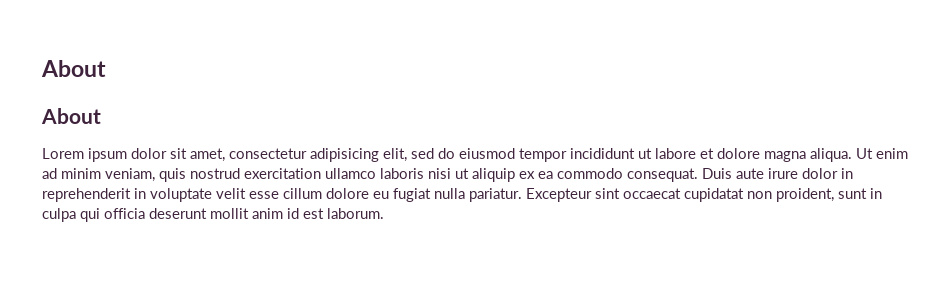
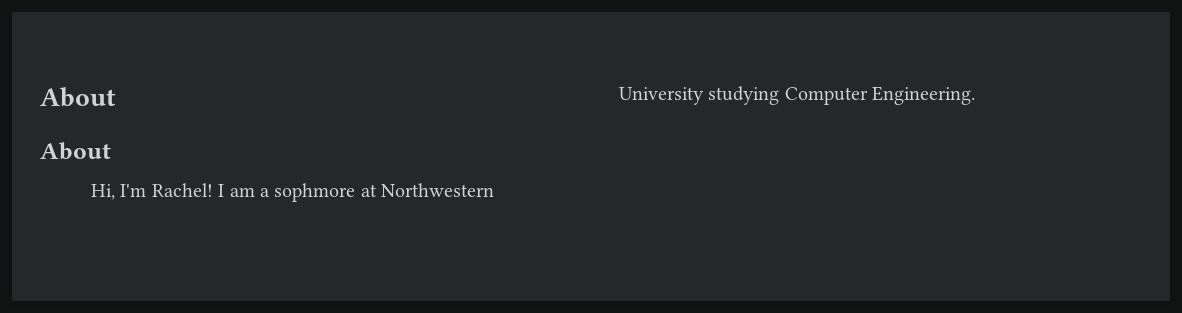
- Lorem ipsum dolor sit amet, consectetur adipisicing elit, sed do eiusmod tempor incididunt ut labore et dolore magna aliqua. Ut enim ad minim veniam, quis nostrud exercitation ullamco laboris nisi ut aliquip ex ea commodo consequat. Duis aute irure dolor in reprehenderit in voluptate velit esse cillum dolore eu fugiat nulla pariatur. Excepteur sint occaecat cupidatat non proident, sunt in culpa qui officia deserunt mollit anim id est laborum.
+ Hi, I'm Rachel! I am a sophmore at Northwestern University studying Computer Engineering.

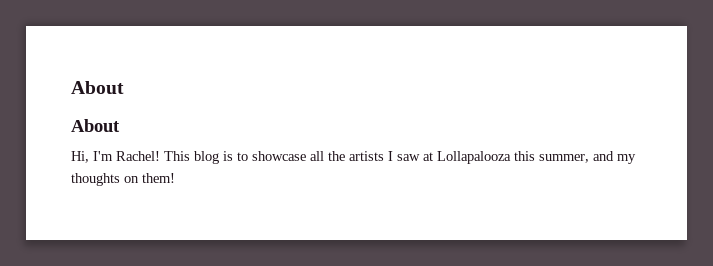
- I am a sophmore at Northwestern University studying Computer Engineering.
+ This blog is to showcase all the artists I saw at Lollapalooza this summer, and my thoughts on them!

